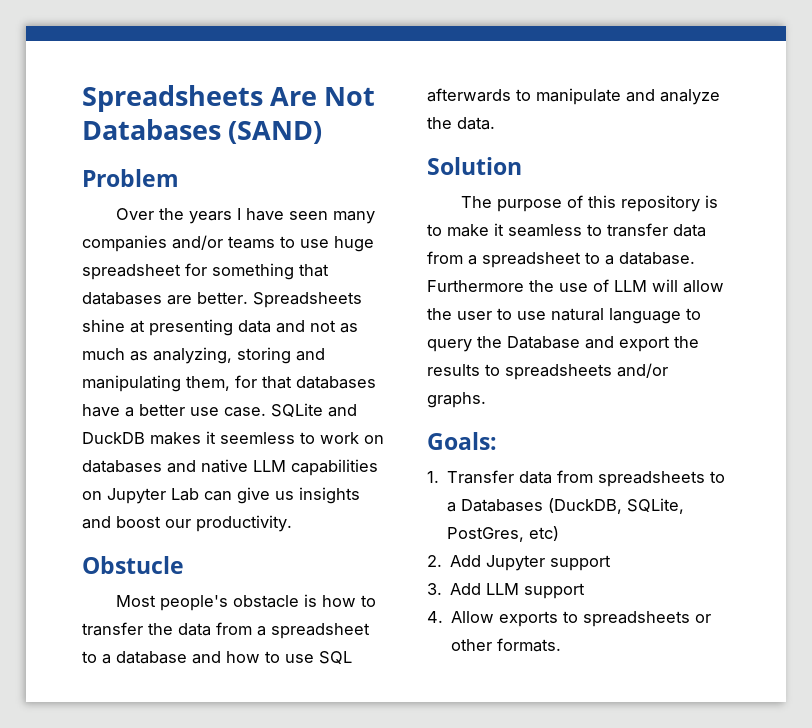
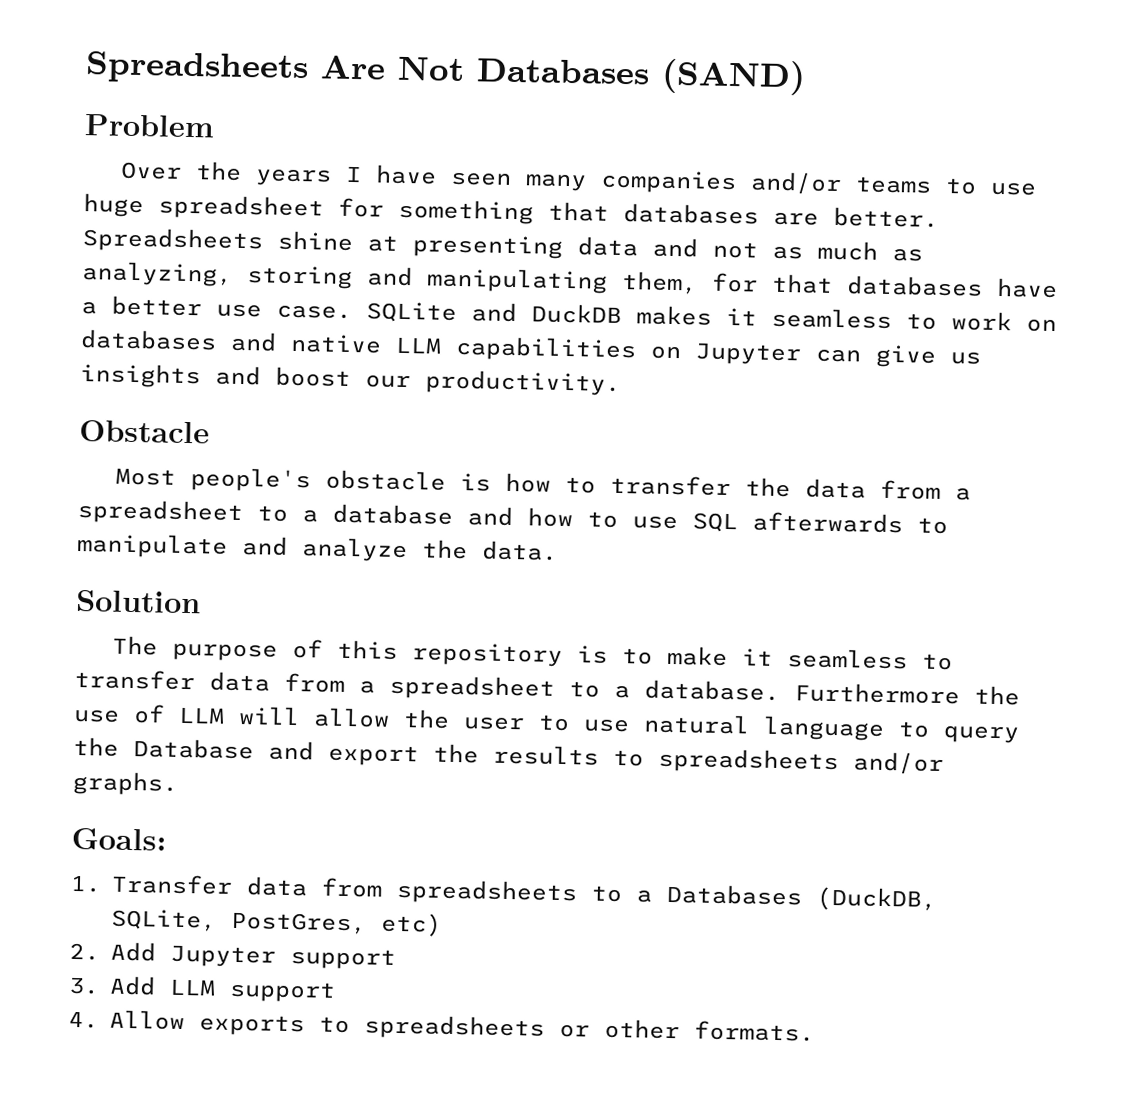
- SQLite and DuckDB makes it seemless to work on databases and native LLM capabilities on Jupyter Lab can give us insights and boost our productivity.
+ SQLite and DuckDB makes it seamless to work on databases and native LLM capabilities on Jupyter can give us insights and boost our productivity.
- Obstucle
+ Obstacle

